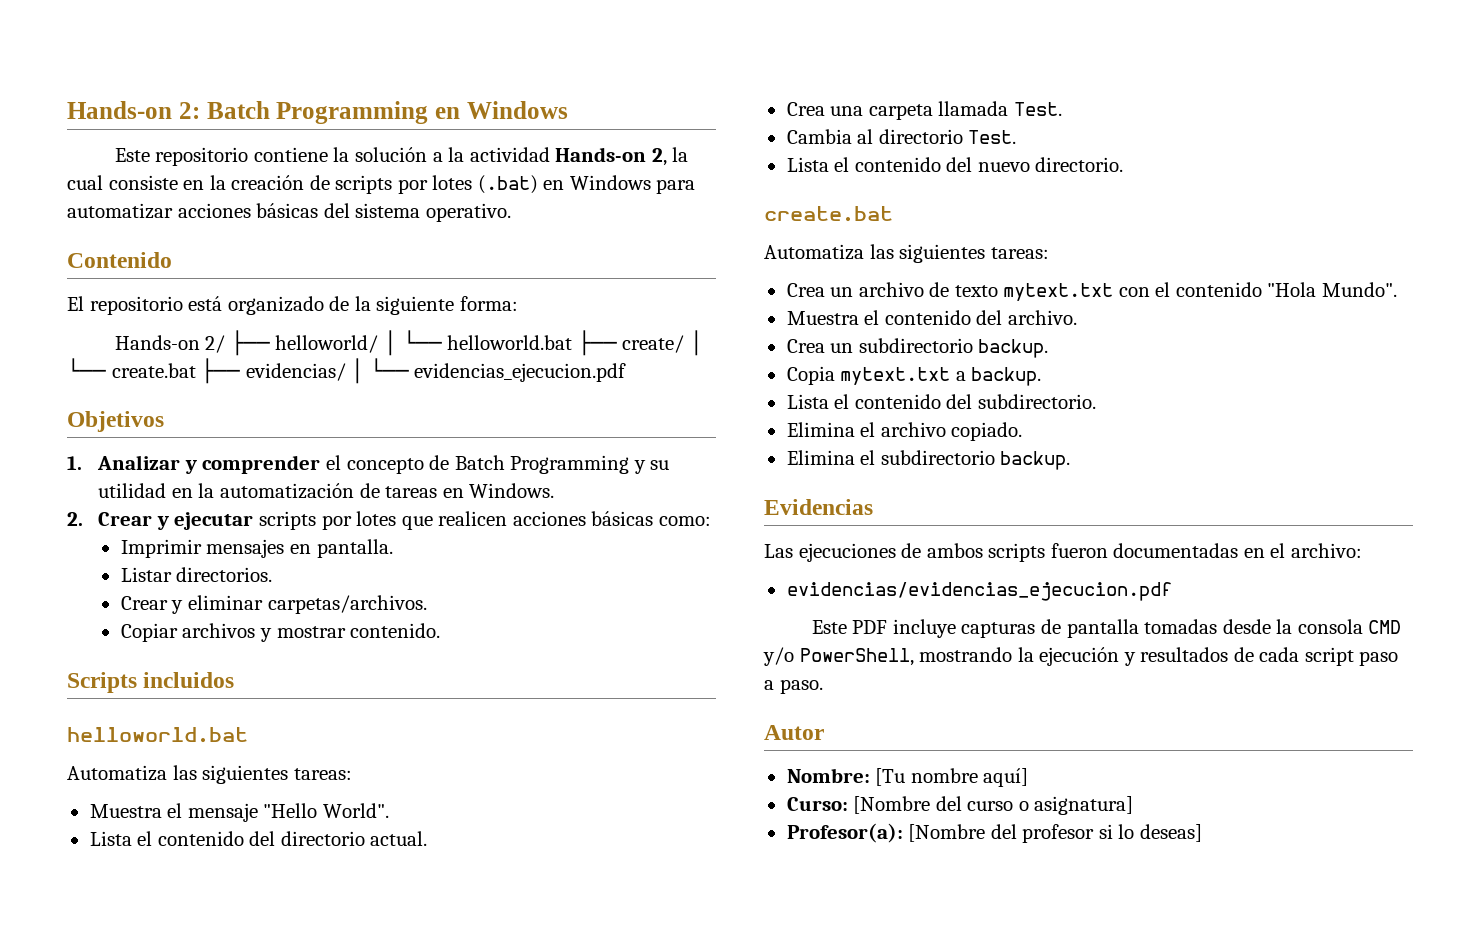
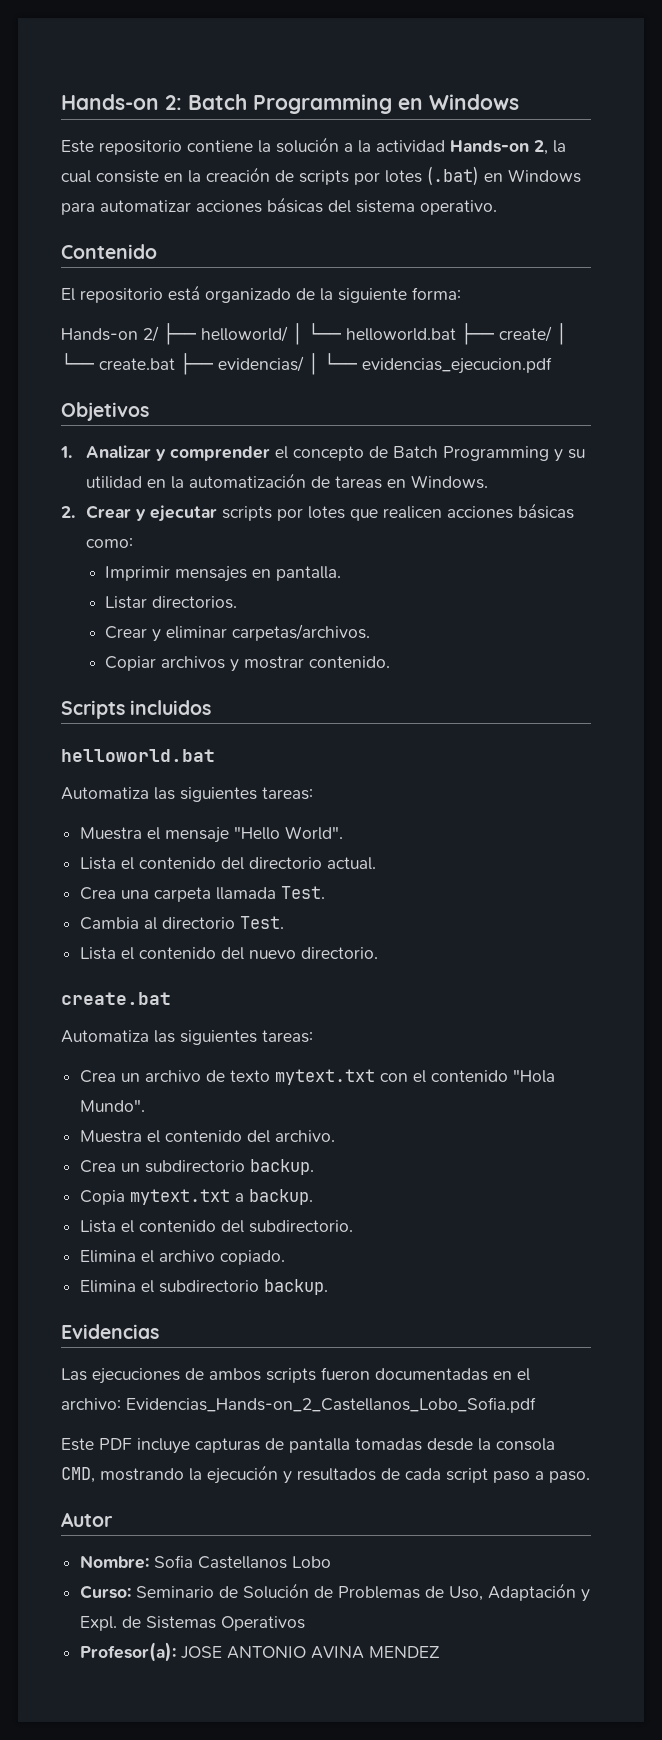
- Las ejecuciones de ambos scripts fueron documentadas en el archivo:
- evidencias/evidencias_ejecucion.pdf
+ Las ejecuciones de ambos scripts fueron documentadas en el archivo: Evidencias_Hands-on_2_Castellanos_Lobo_Sofia.pdf
- Este PDF incluye capturas de pantalla tomadas desde la consola CMD y/o PowerShell, mostrando la ejecución y resultados de cada script paso a paso.
+ Este PDF incluye capturas de pantalla tomadas desde la consola CMD, mostrando la ejecución y resultados de cada script paso a paso.
- Nombre: [Tu nombre aquí]
- Curso: [Nombre del curso o asignatura]
- Profesor(a): [Nombre del profesor si lo deseas]
+ Nombre: Sofia Castellanos Lobo
+ Curso: Seminario de Solución de Problemas de Uso, Adaptación y Expl. de Sistemas Operativos
+ Profesor(a): JOSE ANTONIO AVINA MENDEZ

